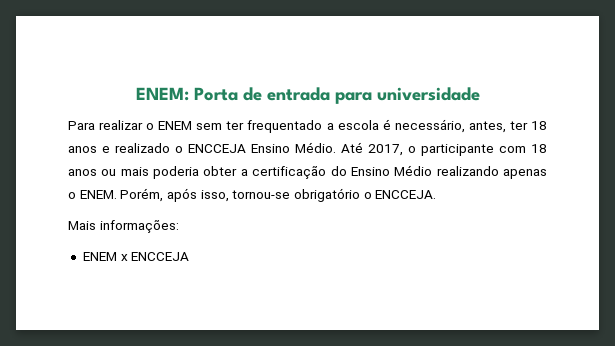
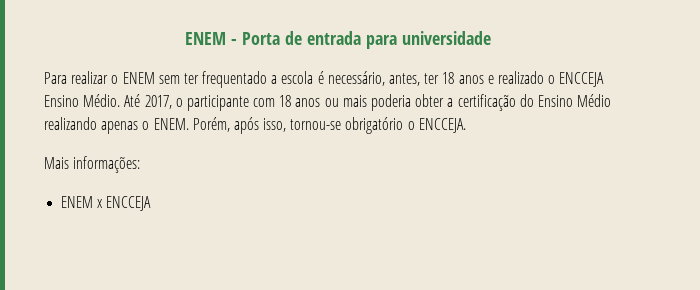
- ENEM: Porta de entrada para universidade
+ ENEM - Porta de entrada para universidade

